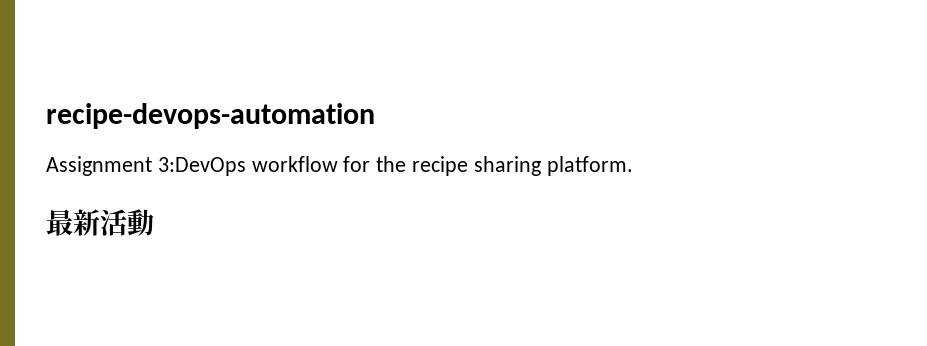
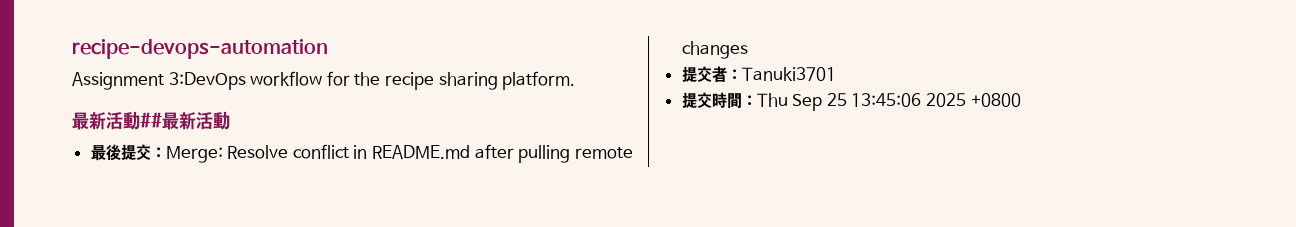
- 最新活動
+ 最新活動##最新活動
+ 最後提交：Merge: Resolve conflict in README.md after pulling remote changes
+ 提交者：Tanuki3701
+ 提交時間：Thu Sep 25 13:45:06 2025 +0800

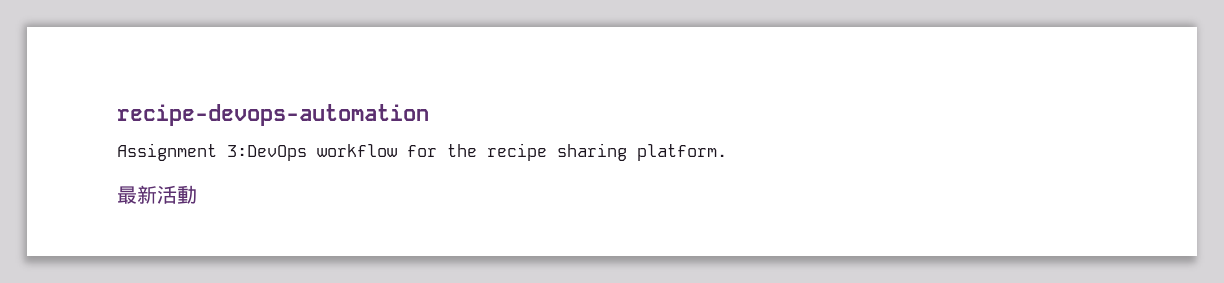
- 最新活動##最新活動
- 最後提交：Merge: Resolve conflict in README.md after pulling remote changes
- 提交者：Tanuki3701
- 提交時間：Thu Sep 25 13:45:06 2025 +0800
+ 最新活動

